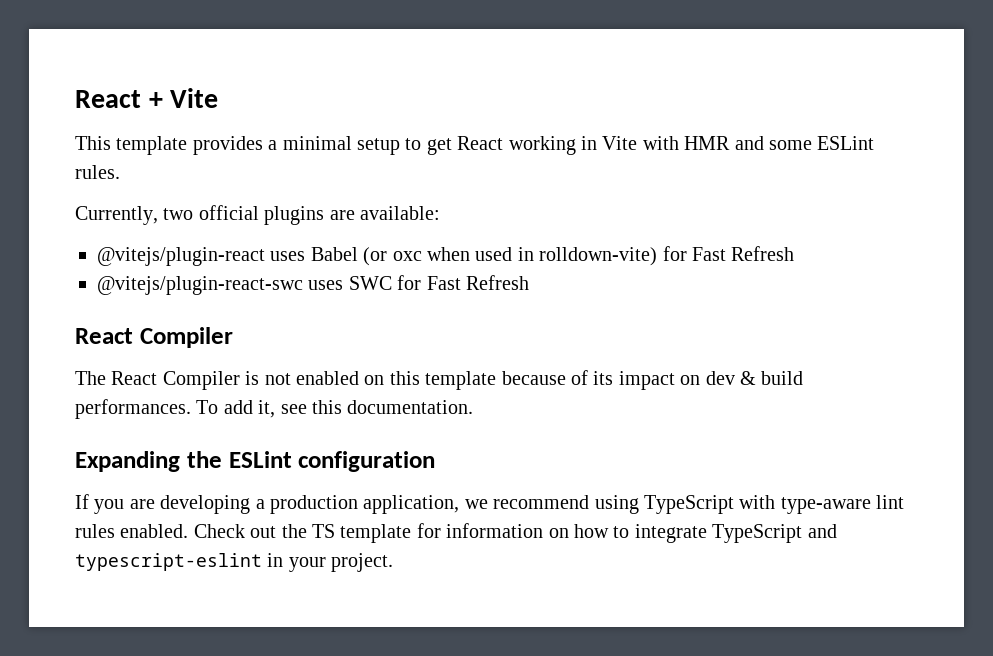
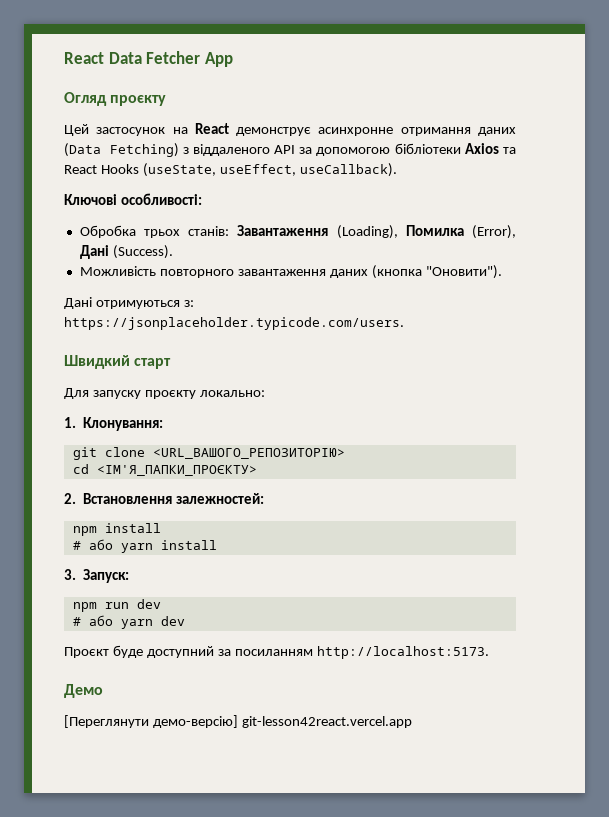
- React + Vite
- This template provides a minimal setup to get React working in Vite with HMR and some ESLint rules.
- Currently, two official plugins are available:
- @vitejs/plugin-react uses Babel (or oxc when used in rolldown-vite) for Fast Refresh
- @vitejs/plugin-react-swc uses SWC for Fast Refresh
- React Compiler
- The React Compiler is not enabled on this template because of its impact on dev & build performances. To add it, see this documentation.
- Expanding the ESLint configuration
- If you are developing a production application, we recommend using TypeScript with type-aware lint rules enabled. Check out the TS template for information on how to integrate TypeScript and typescript-eslint in your project.
+ React Data Fetcher App
+ Огляд проєкту
+ Цей застосунок на React демонструє асинхронне отримання даних (Data Fetching) з віддаленого API за допомогою бібліотеки Axios та React Hooks (useState, useEffect, useCallback).
+ Ключові особливості:
+ Обробка трьох станів: Завантаження (Loading), Помилка (Error), Дані (Success).
+ Можливість повторного завантаження даних (кнопка "Оновити").
+ Дані отримуються з: https://jsonplaceholder.typicode.com/users.
+ Швидкий старт
+ Для запуску проєкту локально:
+ 1. Клонування:
+ git clone <URL_ВАШОГО_РЕПОЗИТОРІЮ>
+ cd <ІМ'Я_ПАПКИ_ПРОЄКТУ>
+ 2. Встановлення залежностей:
+ npm install
+ # або yarn install
+ 3. Запуск:
+ npm run dev
+ # або yarn dev
+ Проєкт буде доступний за посиланням http://localhost:5173.
+ Демо
+ [Переглянути демо-версію] git-lesson42react.vercel.app

